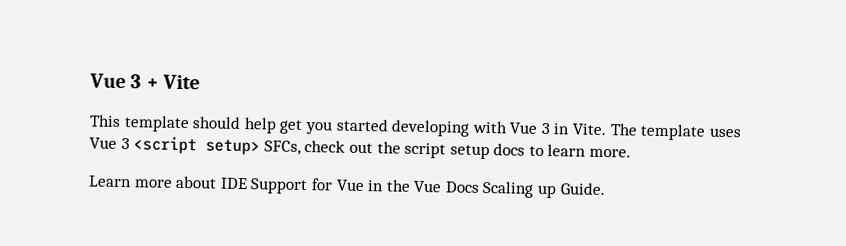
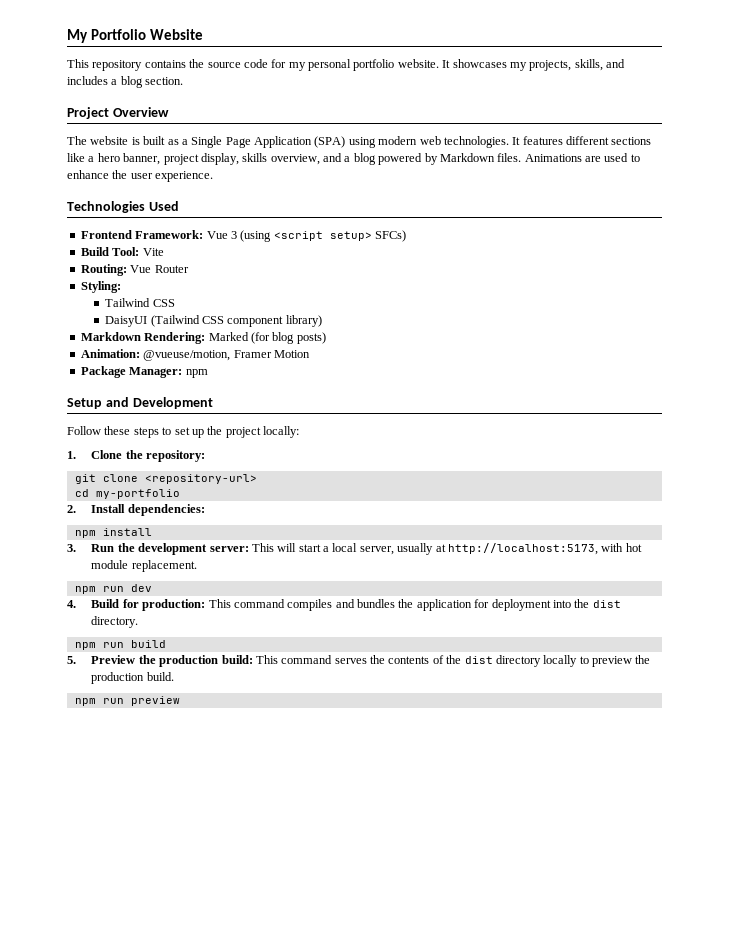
- Vue 3 + Vite
- This template should help get you started developing with Vue 3 in Vite. The template uses Vue 3 <script setup> SFCs, check out the script setup docs to learn more.
- Learn more about IDE Support for Vue in the Vue Docs Scaling up Guide.
+ My Portfolio Website
+ This repository contains the source code for my personal portfolio website. It showcases my projects, skills, and includes a blog section.
+ Project Overview
+ The website is built as a Single Page Application (SPA) using modern web technologies. It features different sections like a hero banner, project display, skills overview, and a blog powered by Markdown files. Animations are used to enhance the user experience.
+ Technologies Used
+ Frontend Framework: Vue 3 (using <script setup> SFCs)
+ Build Tool: Vite
+ Routing: Vue Router
+ Styling:
+ Tailwind CSS
+ DaisyUI (Tailwind CSS component library)
+ Markdown Rendering: Marked (for blog posts)
+ Animation: @vueuse/motion, Framer Motion
+ Package Manager: npm
+ Setup and Development
+ Follow these steps to set up the project locally:
+ 1. Clone the repository:
+ git clone <repository-url>
+ cd my-portfolio
+ 2. Install dependencies:
+ npm install
+ 3. Run the development server: This will start a local server, usually at http://localhost:5173, with hot module replacement.
+ npm run dev
+ 4. Build for production: This command compiles and bundles the application for deployment into the dist directory.
+ npm run build
+ 5. Preview the production build: This command serves the contents of the dist directory locally to preview the production build.
+ npm run preview

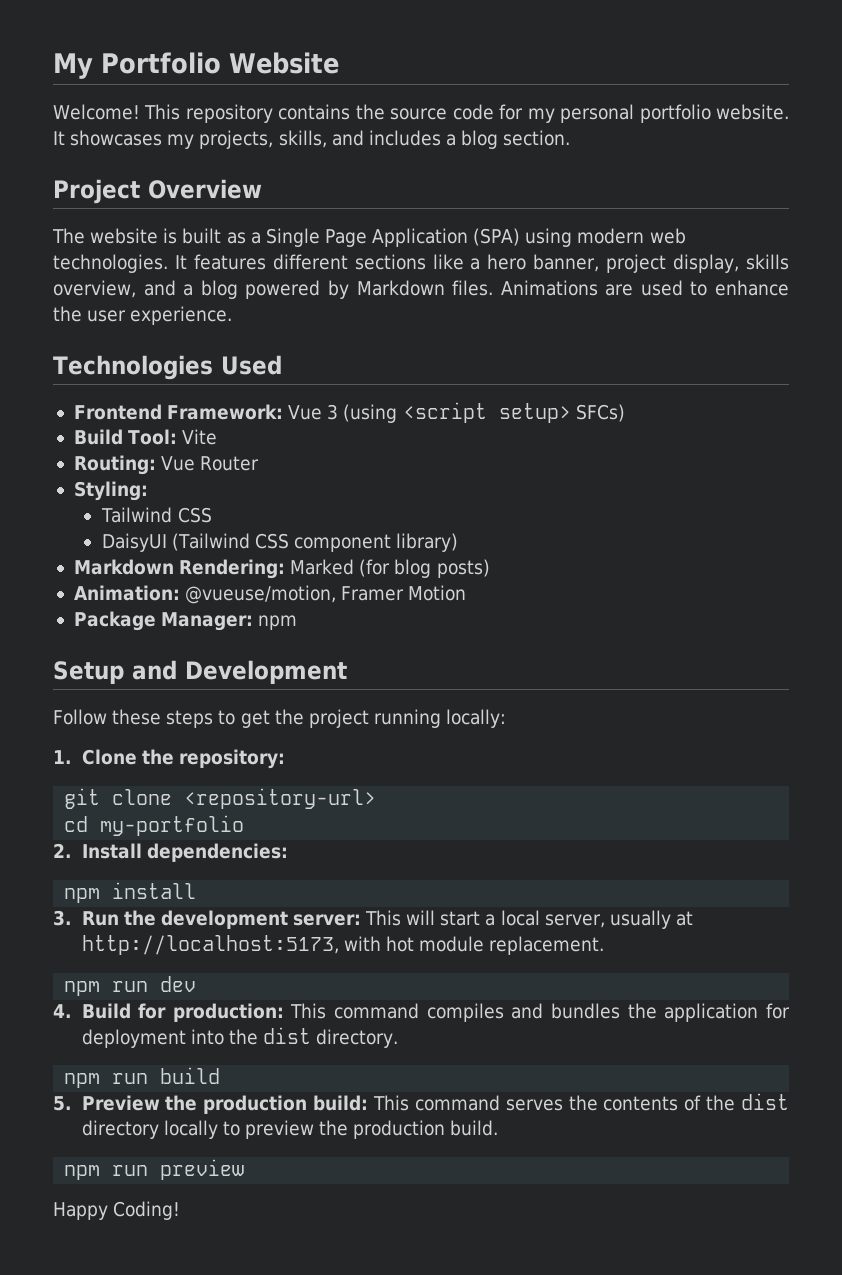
+ Welcome!
- Follow these steps to set up the project locally:
+ Follow these steps to get the project running locally:
+ Happy Coding!

